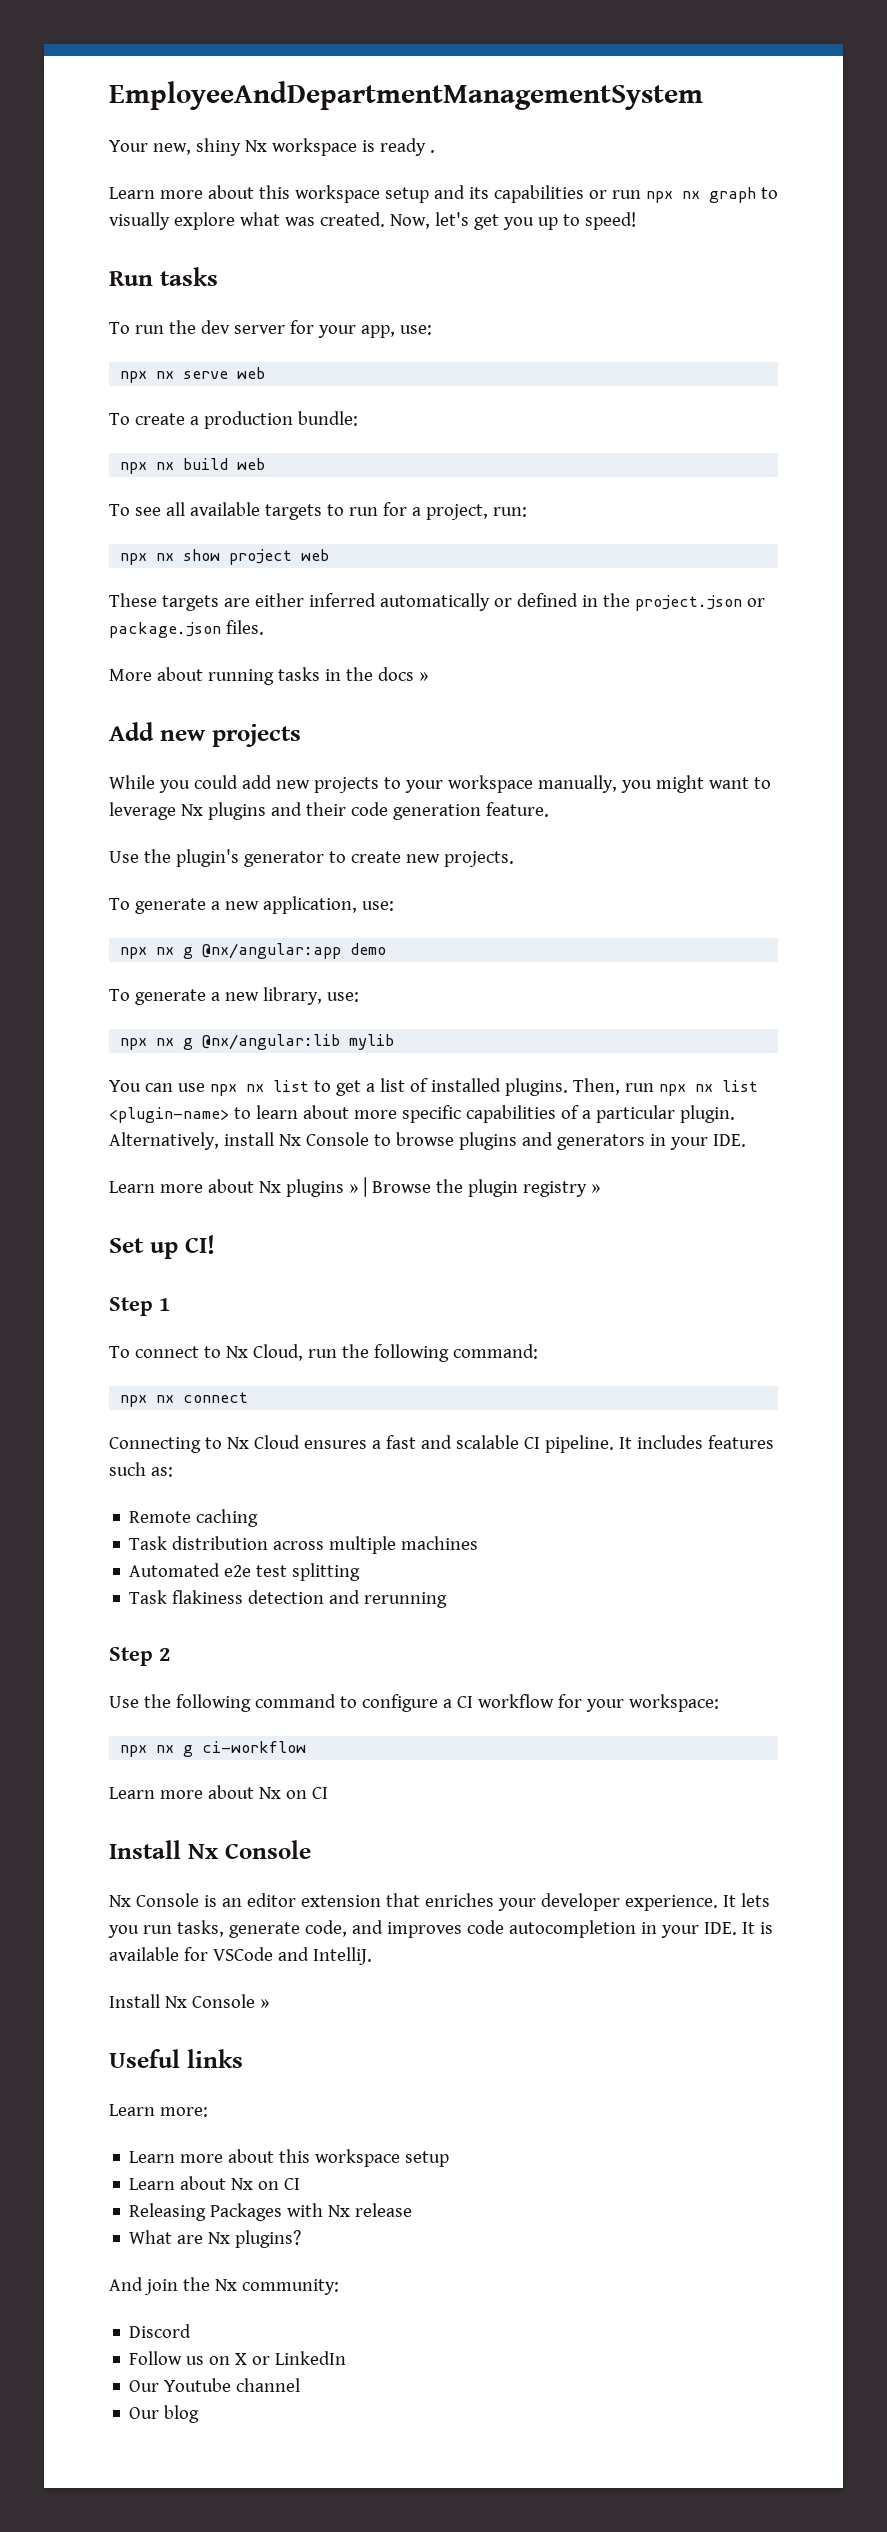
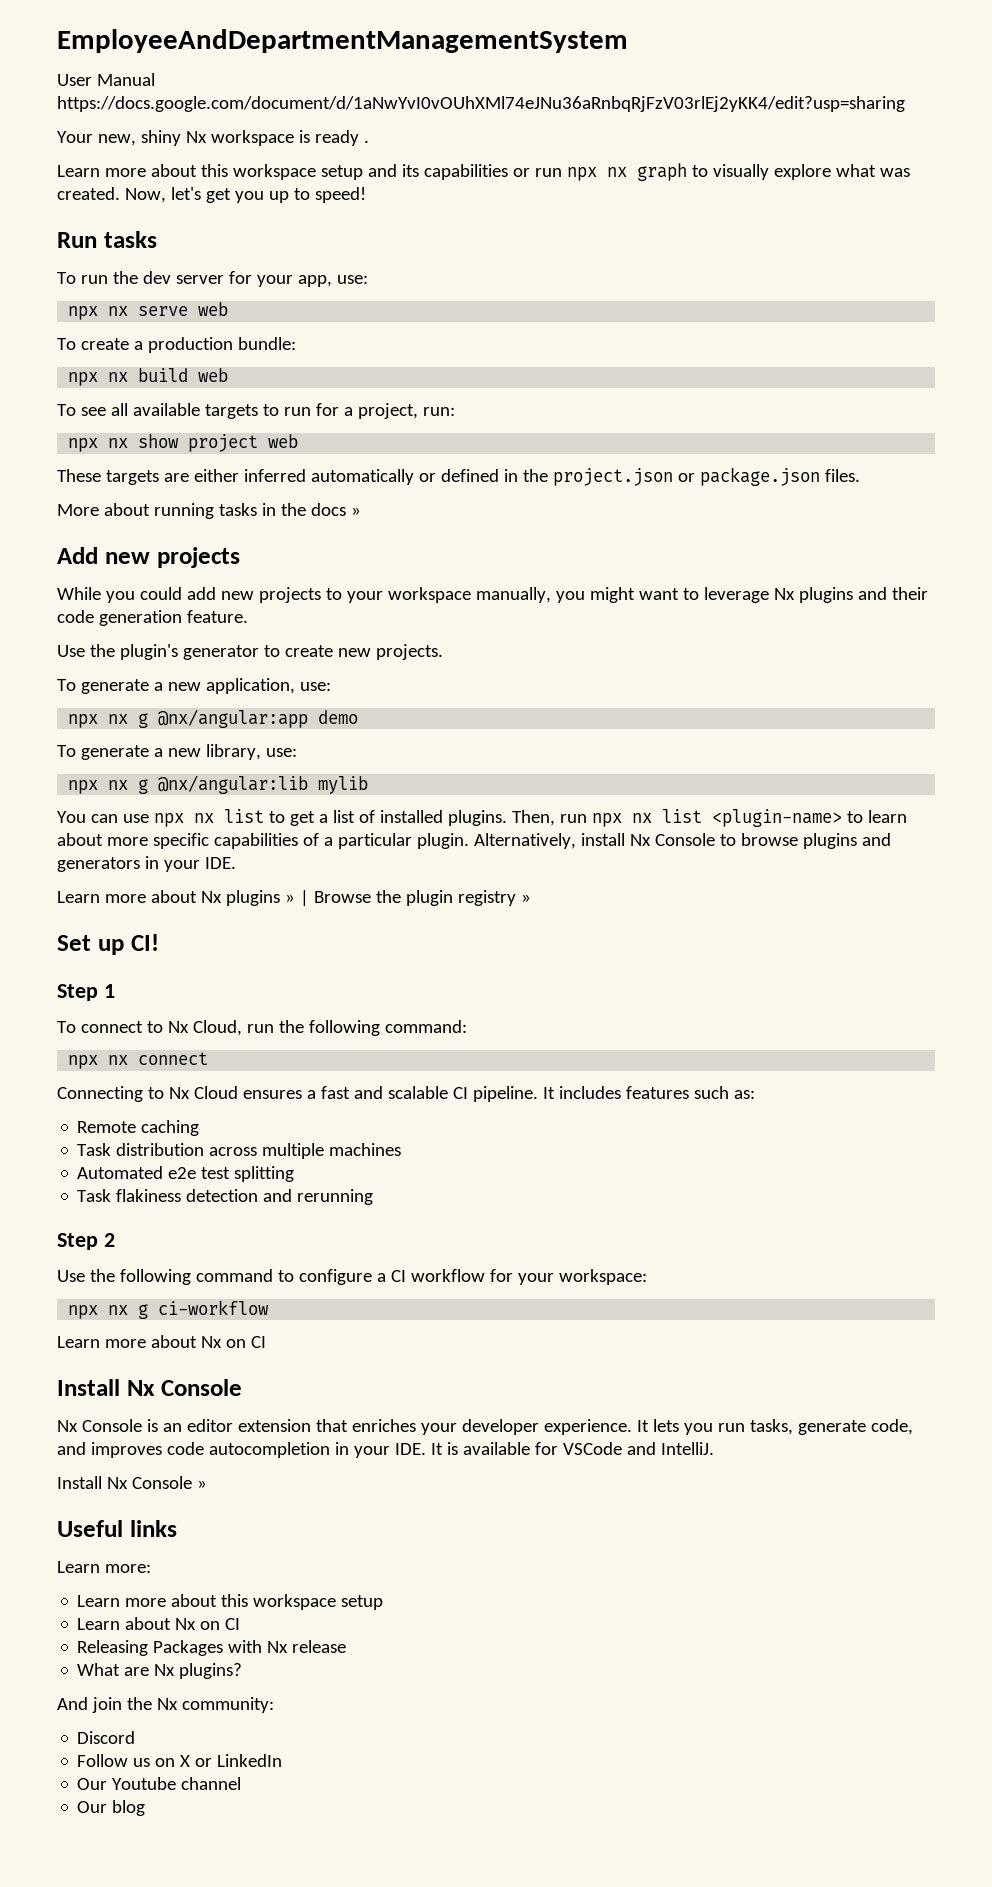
+ User Manual https://docs.google.com/document/d/1aNwYvI0vOUhXMl74eJNu36aRnbqRjFzV03rlEj2yKK4/edit?usp=sharing

